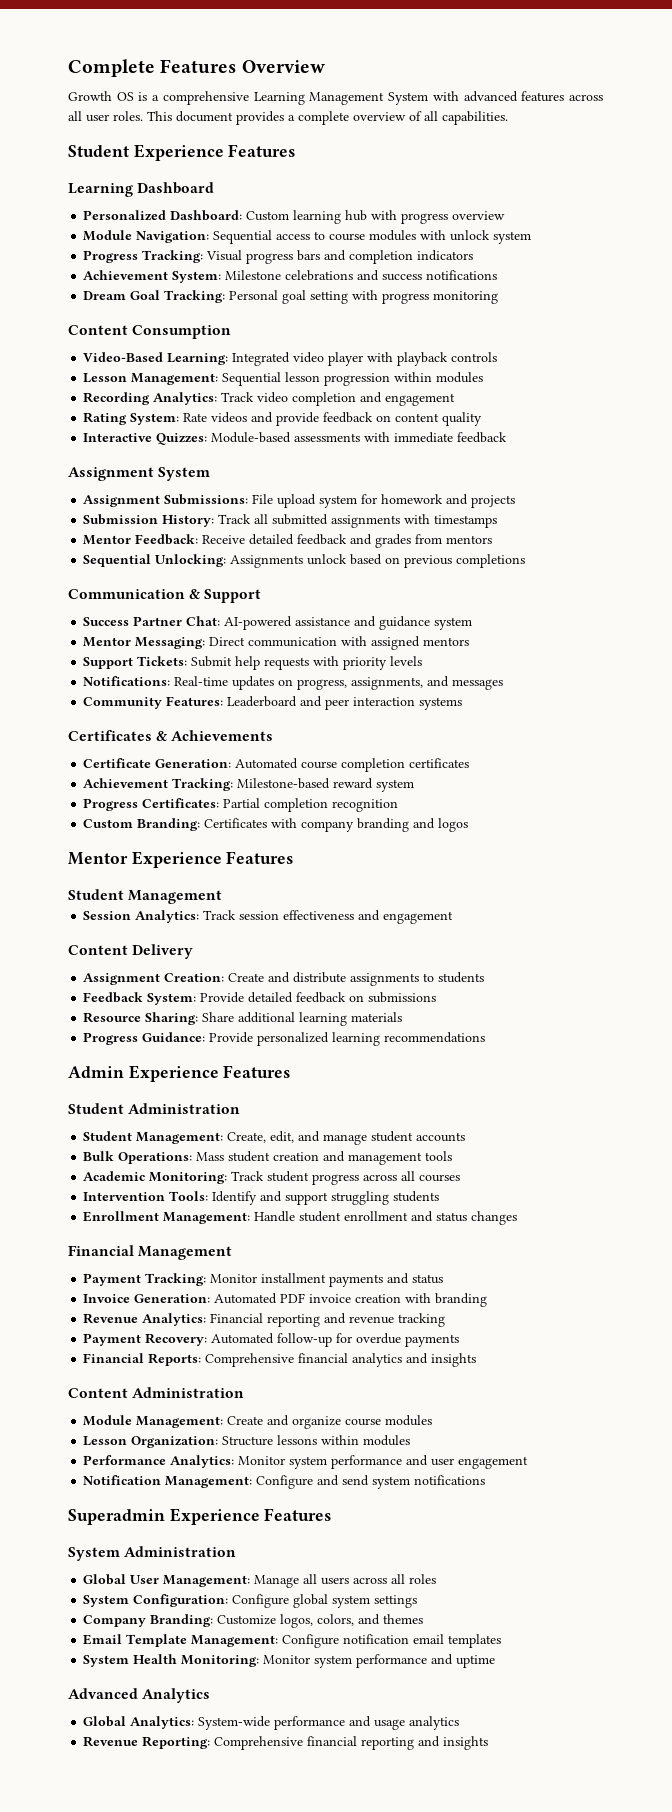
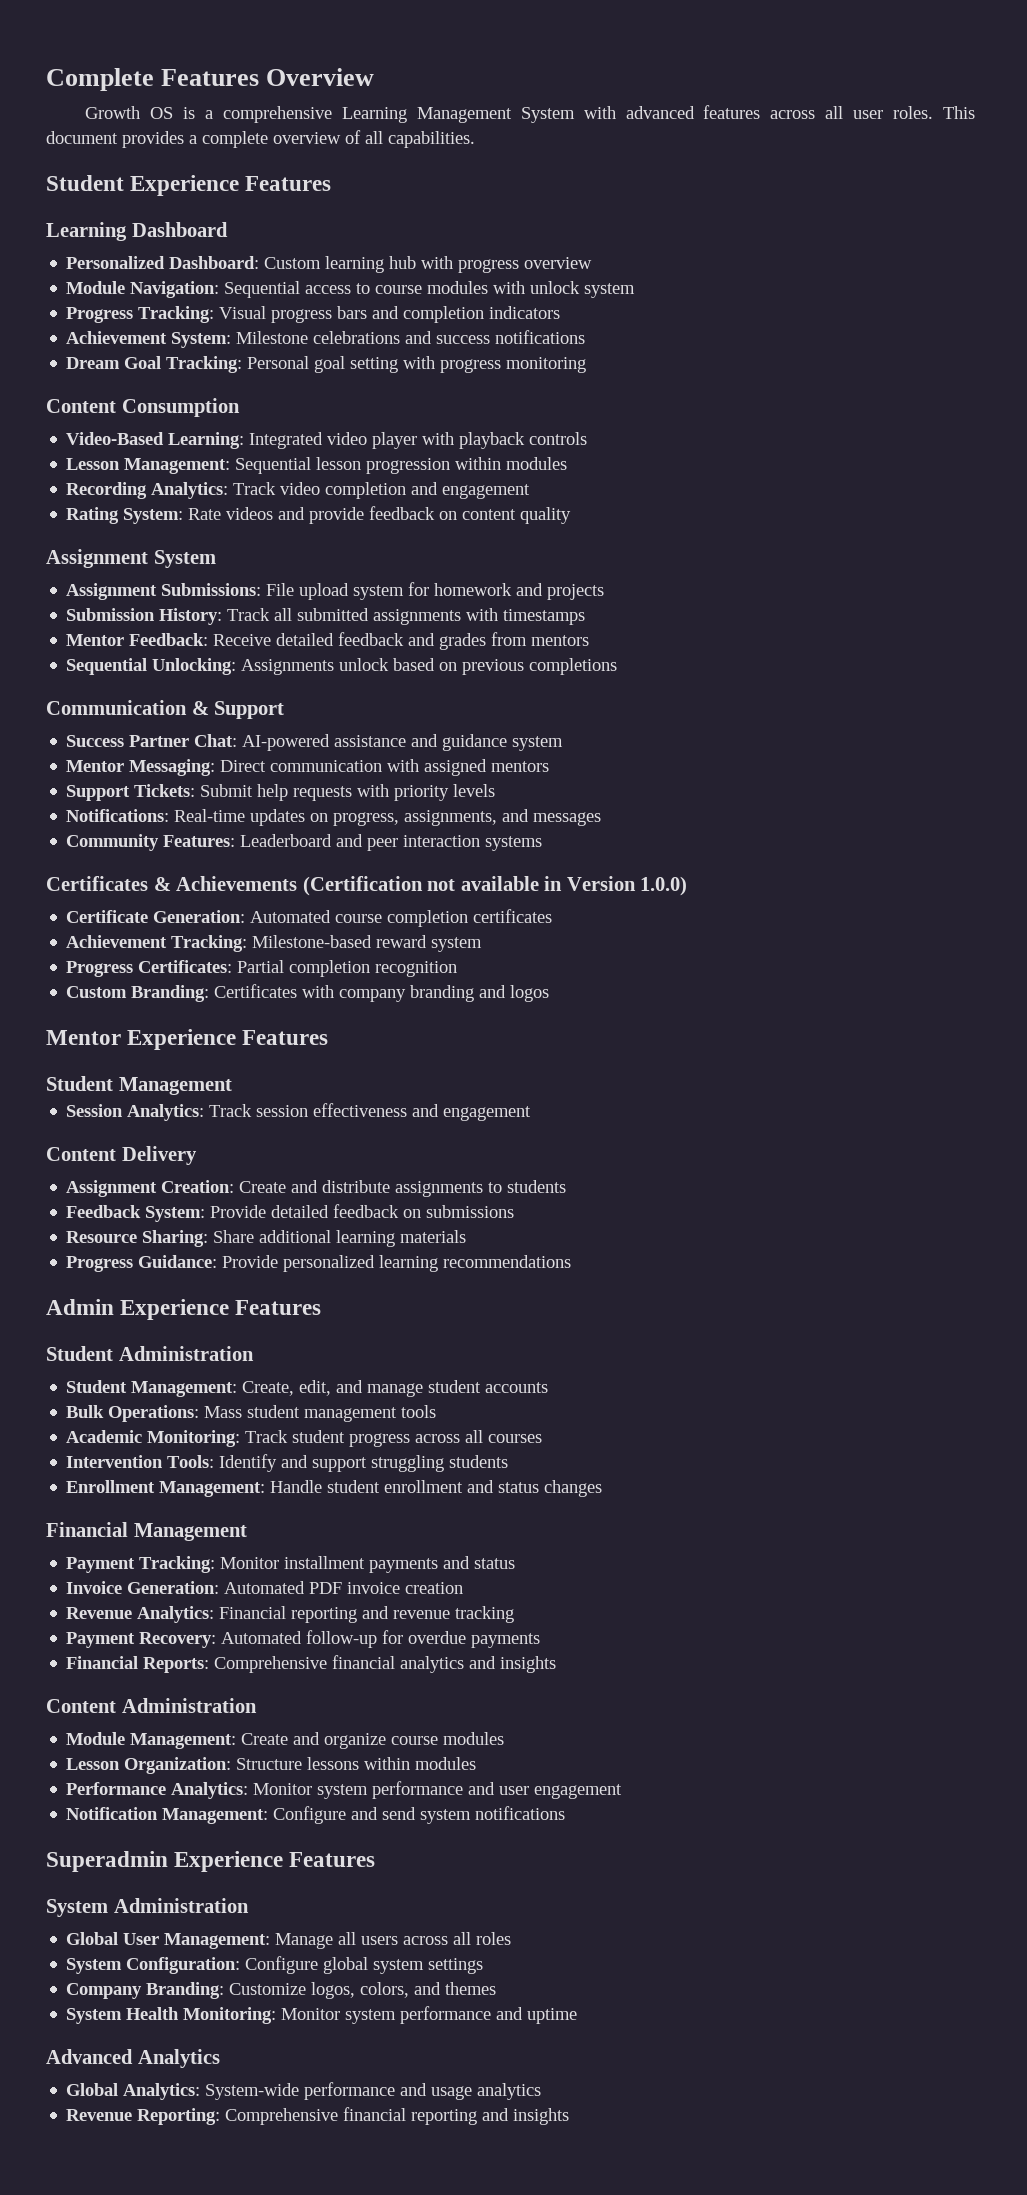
- Interactive Quizzes: Module-based assessments with immediate feedback
- Certificates & Achievements
+ Certificates & Achievements (Certification not available in Version 1.0.0)
- Bulk Operations: Mass student creation and management tools
+ Bulk Operations: Mass student management tools
- Invoice Generation: Automated PDF invoice creation with branding
+ Invoice Generation: Automated PDF invoice creation
- Email Template Management: Configure notification email templates

